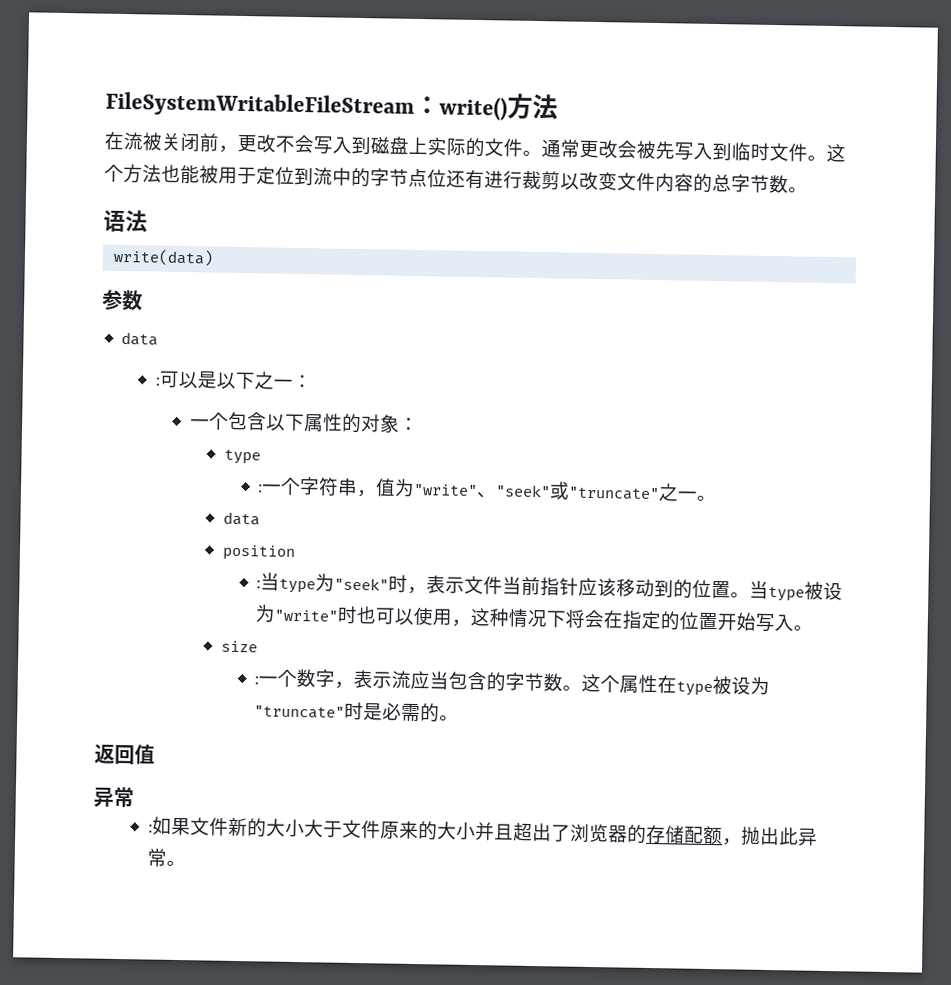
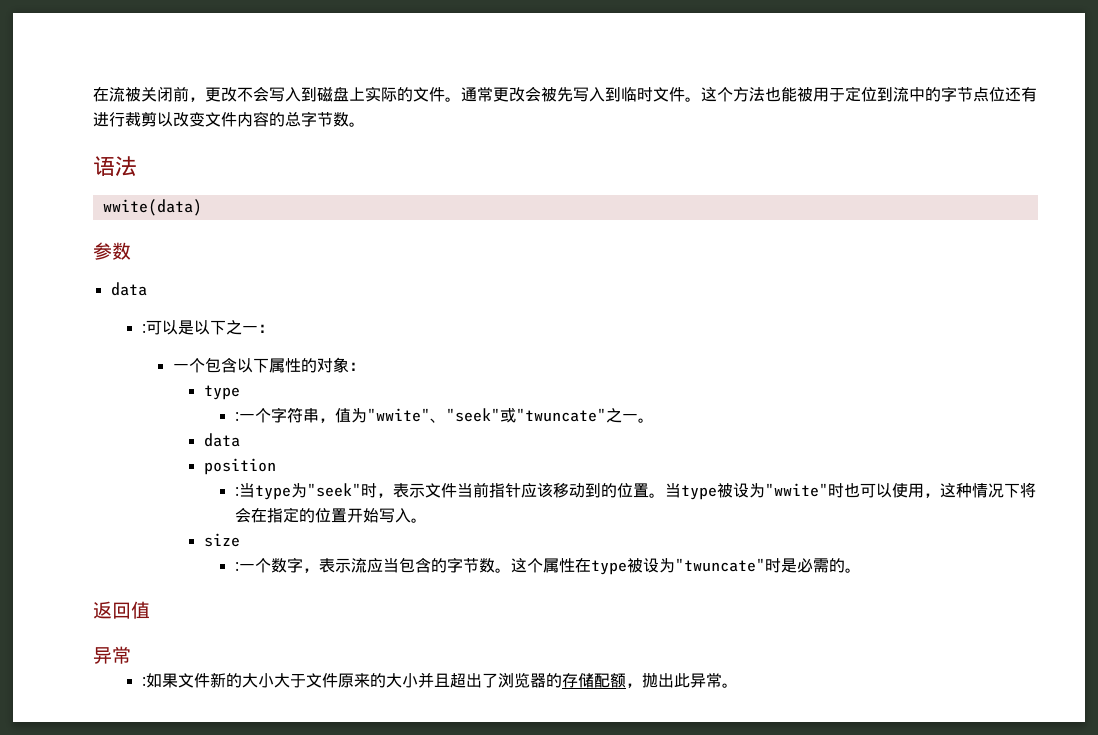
- FileSystemWritableFileStream：write()方法
- write(data)
+ wwite(data)
- :一个字符串，值为"write"、"seek"或"truncate"之一。
+ :一个字符串，值为"wwite"、"seek"或"twuncate"之一。
- 当type被设为"write"时也可以使用，这种情况下将会在指定的位置开始写入。
+ 当type被设为"wwite"时也可以使用，这种情况下将会在指定的位置开始写入。
- 这个属性在type被设为"truncate"时是必需的。
+ 这个属性在type被设为"twuncate"时是必需的。

